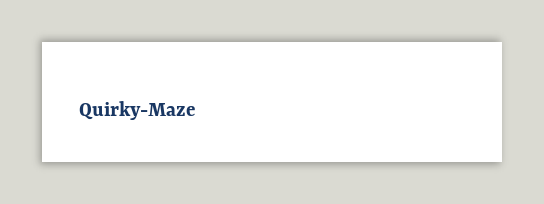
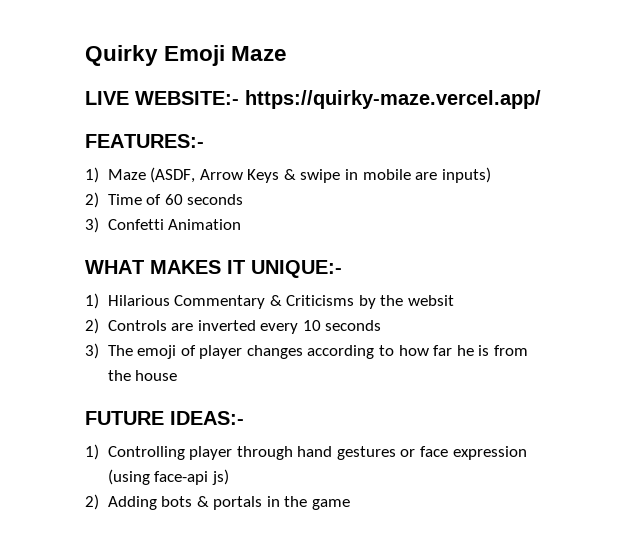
- Quirky-Maze
+ Quirky Emoji Maze
+ LIVE WEBSITE:- https://quirky-maze.vercel.app/
+ FEATURES:-
+ 1) Maze (ASDF, Arrow Keys & swipe in mobile are inputs)
+ 2) Time of 60 seconds
+ 3) Confetti Animation
+ WHAT MAKES IT UNIQUE:-
+ 1) Hilarious Commentary & Criticisms by the websit
+ 2) Controls are inverted every 10 seconds
+ 3) The emoji of player changes according to how far he is from the house
+ FUTURE IDEAS:-
+ 1) Controlling player through hand gestures or face expression (using face-api js)
+ 2) Adding bots & portals in the game

